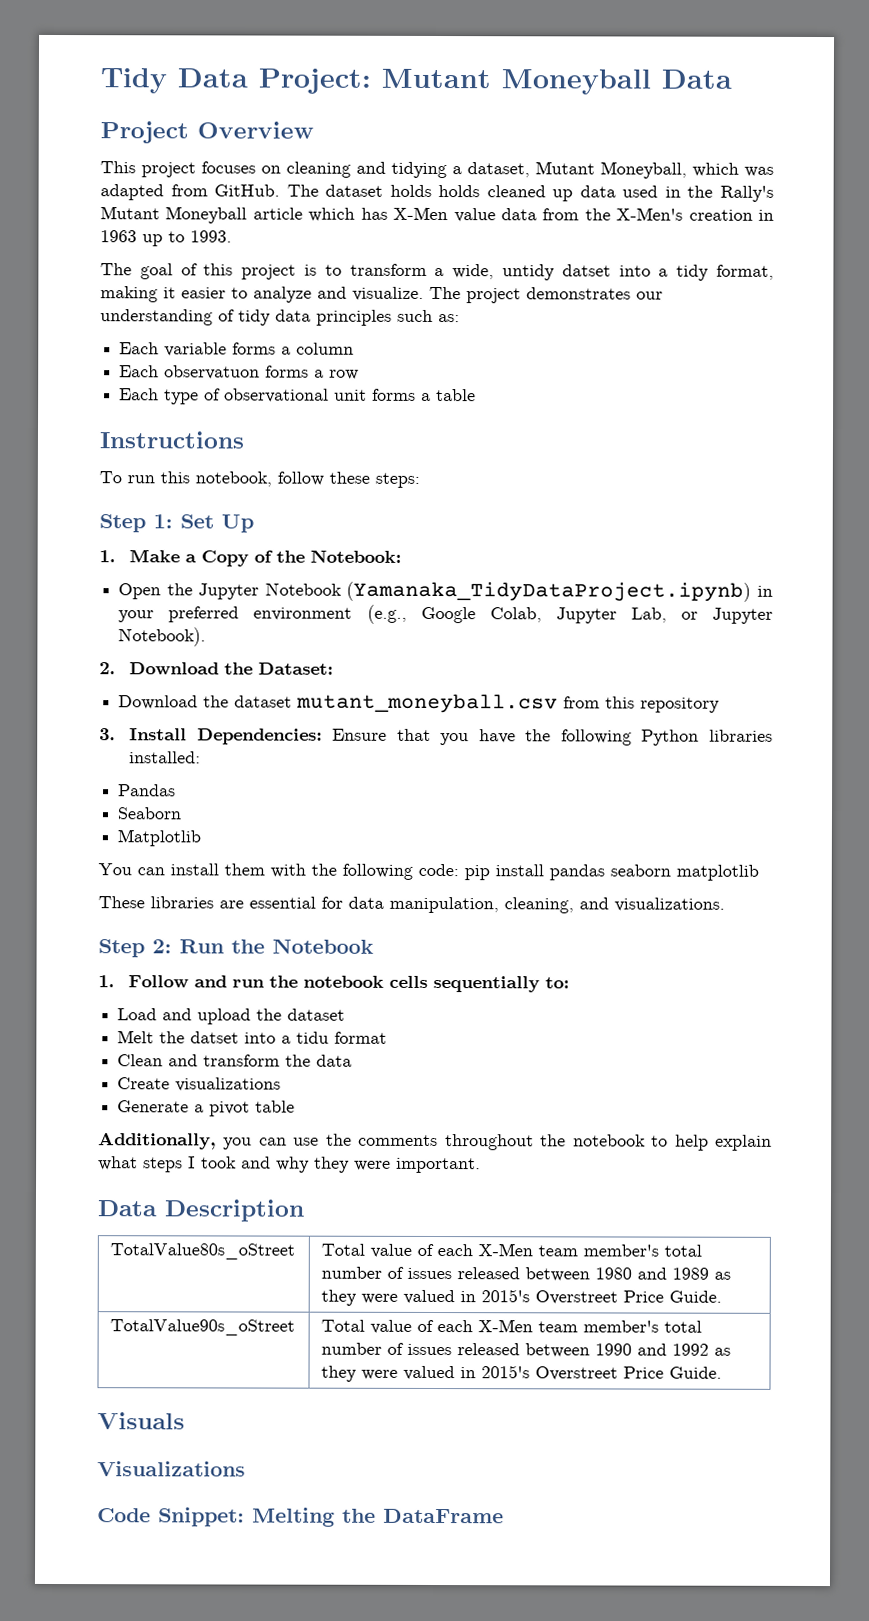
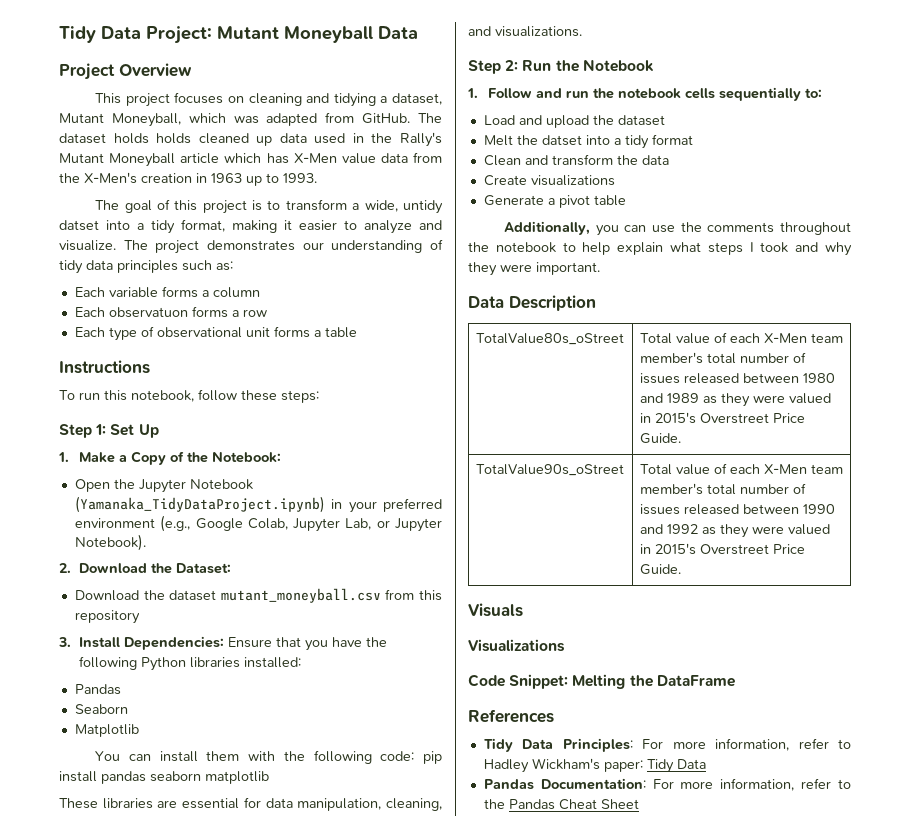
- Melt the datset into a tidu format
+ Melt the datset into a tidy format
+ References
+ Tidy Data Principles: For more information, refer to Hadley Wickham's paper: Tidy Data
+ Pandas Documentation: For more information, refer to the Pandas Cheat Sheet

